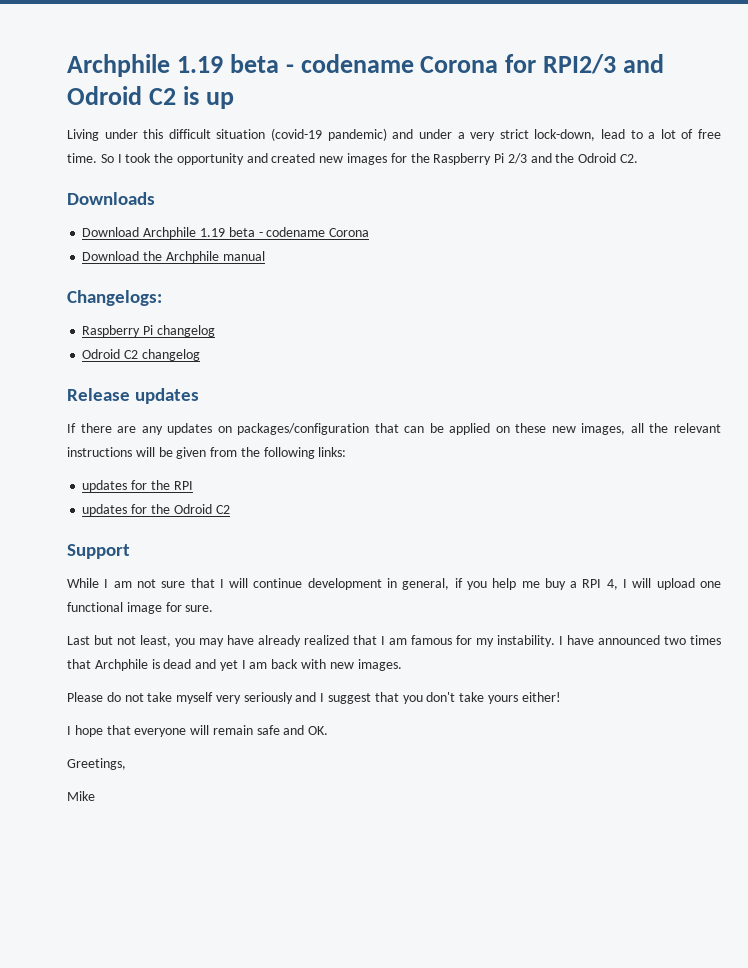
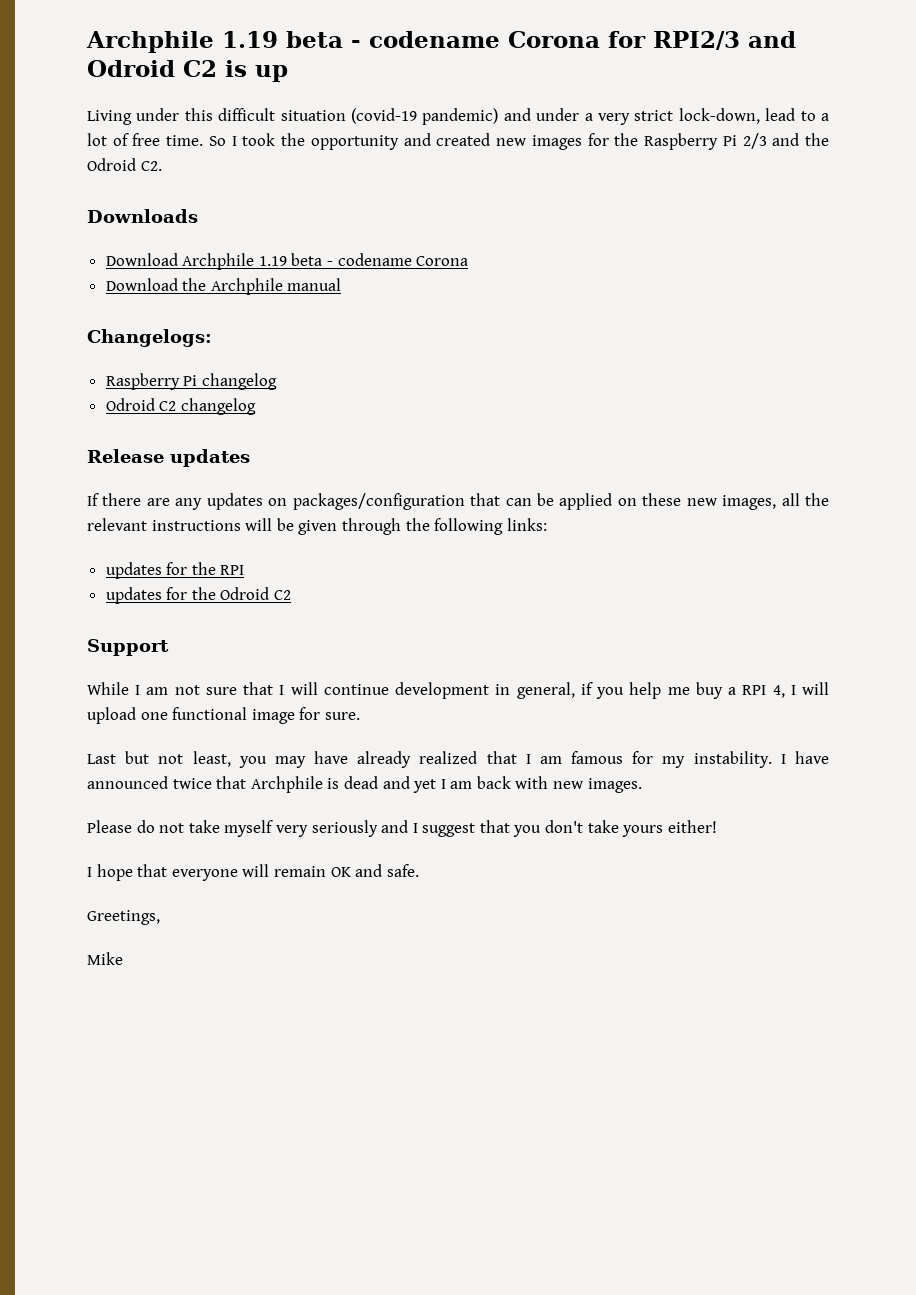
- If there are any updates on packages/configuration that can be applied on these new images, all the relevant instructions will be given from the following links:
+ If there are any updates on packages/configuration that can be applied on these new images, all the relevant instructions will be given through the following links:
- I have announced two times that Archphile is dead and yet I am back with new images.
+ I have announced twice that Archphile is dead and yet I am back with new images.
- I hope that everyone will remain safe and OK.
+ I hope that everyone will remain OK and safe.

